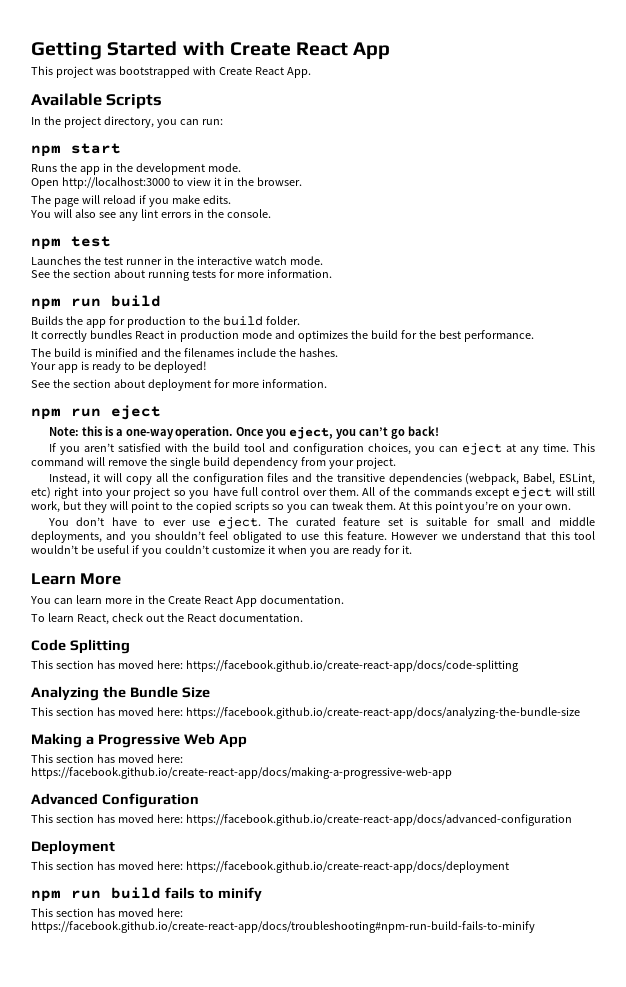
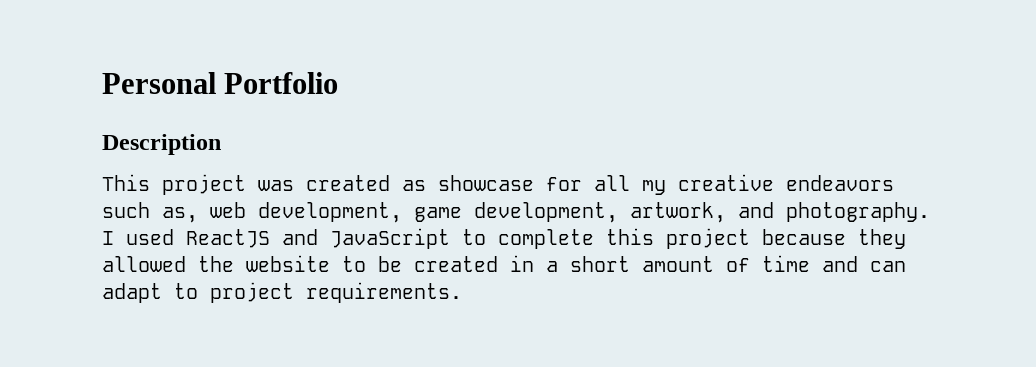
- Getting Started with Create React App
- This project was bootstrapped with Create React App.
- Available Scripts
- In the project directory, you can run:
- npm start
- Runs the app in the development mode.
- Open http://localhost:3000 to view it in the browser.
- The page will reload if you make edits.
- You will also see any lint errors in the console.
- npm test
- Launches the test runner in the interactive watch mode.
- See the section about running tests for more information.
- npm run build
- Builds the app for production to the build folder.
- It correctly bundles React in production mode and optimizes the build for the best performance.
- The build is minified and the filenames include the hashes.
- Your app is ready to be deployed!
- See the section about deployment for more information.
- npm run eject
- Note: this is a one-way operation. Once you eject, you can’t go back!
- If you aren’t satisfied with the build tool and configuration choices, you can eject at any time. This command will remove the single build dependency from your project.
- Instead, it will copy all the configuration files and the transitive dependencies (webpack, Babel, ESLint, etc) right into your project so you have full control over them. All of the commands except eject will still work, but they will point to the copied scripts so you can tweak them. At this point you’re on your own.
- You don’t have to ever use eject. The curated feature set is suitable for small and middle deployments, and you shouldn’t feel obligated to use this feature. However we understand that this tool wouldn’t be useful if you couldn’t customize it when you are ready for it.
- Learn More
- You can learn more in the Create React App documentation.
- To learn React, check out the React documentation.
- Code Splitting
- This section has moved here: https://facebook.github.io/create-react-app/docs/code-splitting
- Analyzing the Bundle Size
- This section has moved here: https://facebook.github.io/create-react-app/docs/analyzing-the-bundle-size
- Making a Progressive Web App
- This section has moved here: https://facebook.github.io/create-react-app/docs/making-a-progressive-web-app
- Advanced Configuration
- This section has moved here: https://facebook.github.io/create-react-app/docs/advanced-configuration
- Deployment
- This section has moved here: https://facebook.github.io/create-react-app/docs/deployment
- npm run build fails to minify
- This section has moved here: https://facebook.github.io/create-react-app/docs/troubleshooting#npm-run-build-fails-to-minify
+ Personal Portfolio
+ Description
+ This project was created as showcase for all my creative endeavors such as, web development, game development, artwork, and photography. I used ReactJS and JavaScript to complete this project because they allowed the website to be created in a short amount of time and can adapt to project requirements.

